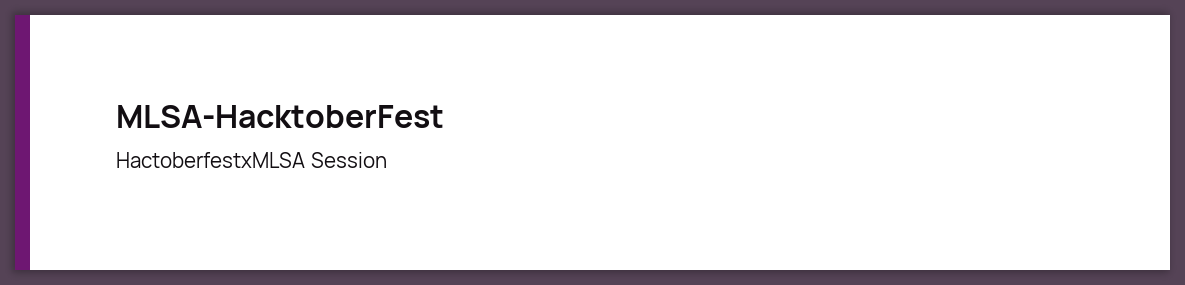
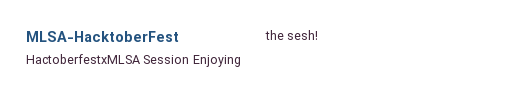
- HactoberfestxMLSA Session
+ HactoberfestxMLSA Session Enjoying the sesh!

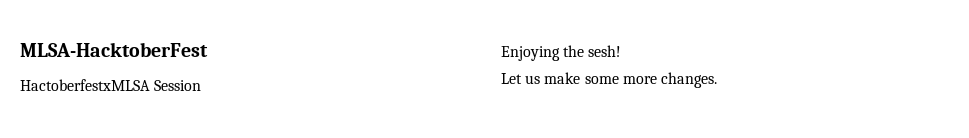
- HactoberfestxMLSA Session Enjoying the sesh!
+ HactoberfestxMLSA Session
+ Enjoying the sesh!
+ Let us make some more changes.

